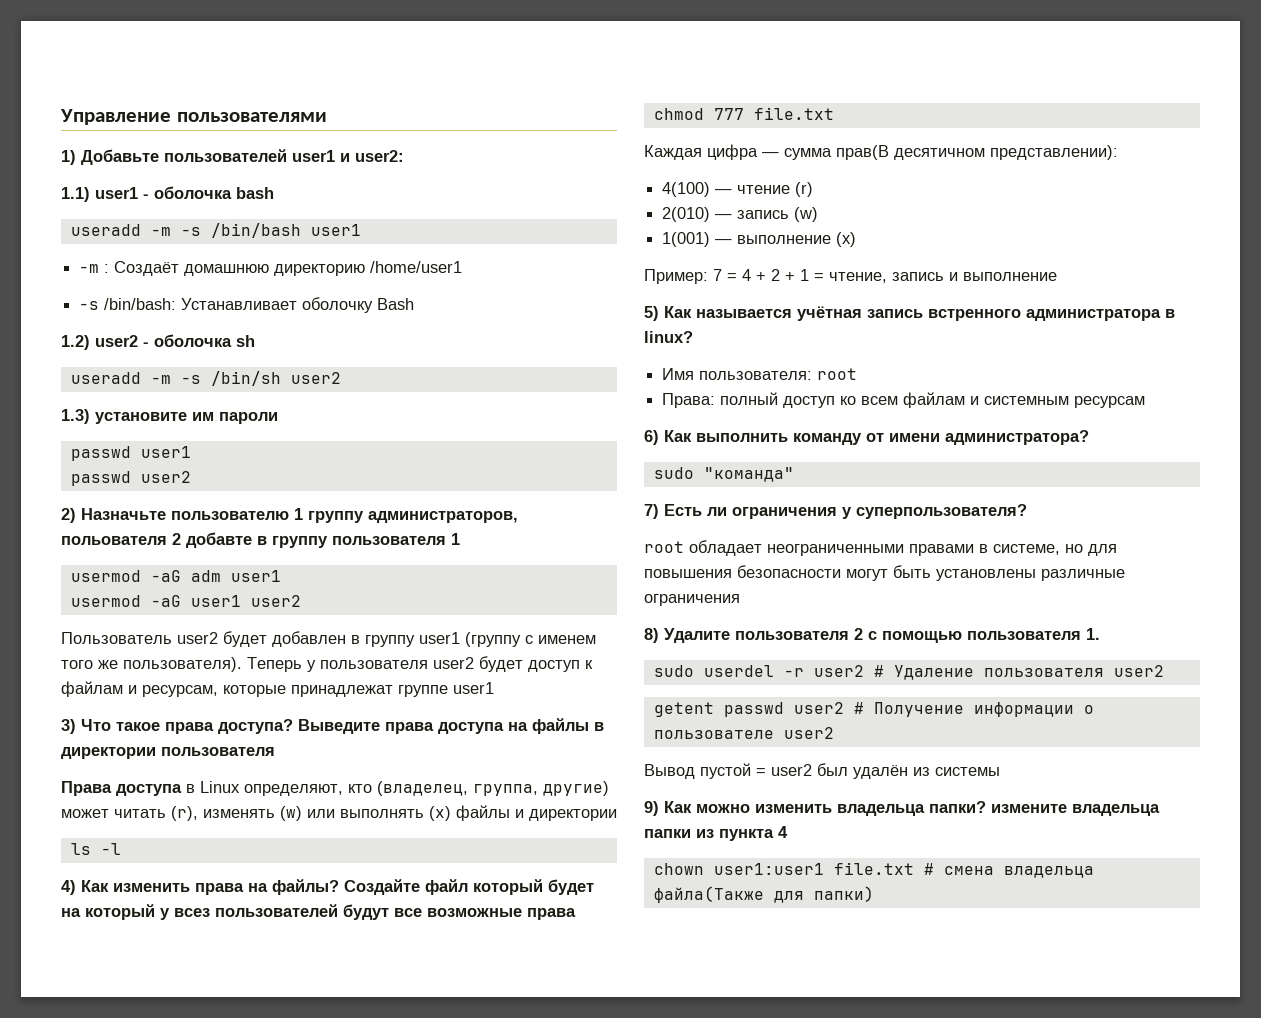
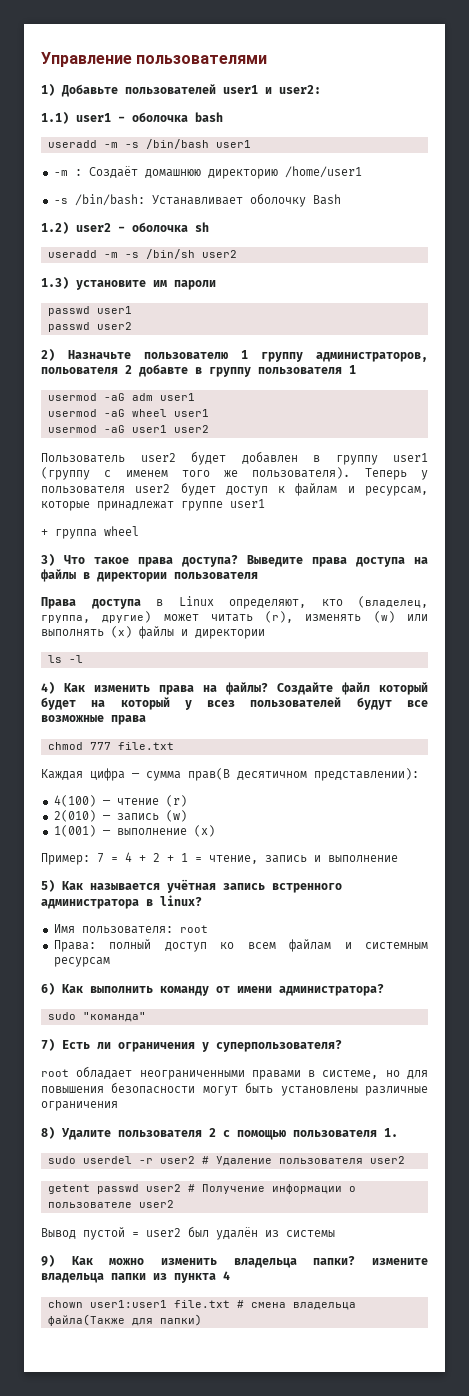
+ usermod -aG wheel user1
+ + группа wheel

